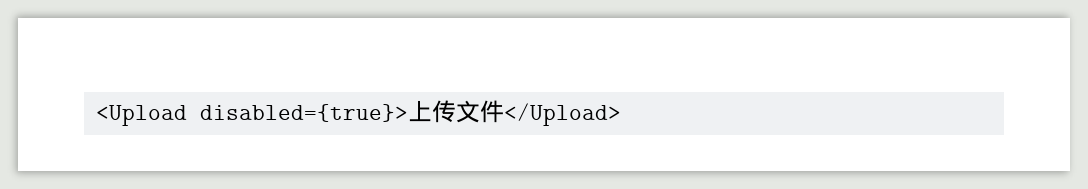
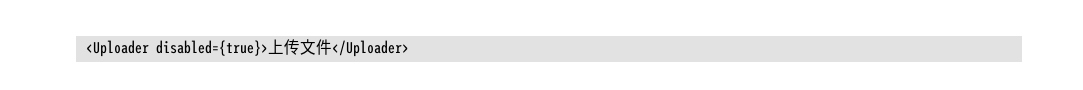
- <Upload disabled={true}>上传文件</Upload>
+ <Uploader disabled={true}>上传文件</Uploader>

